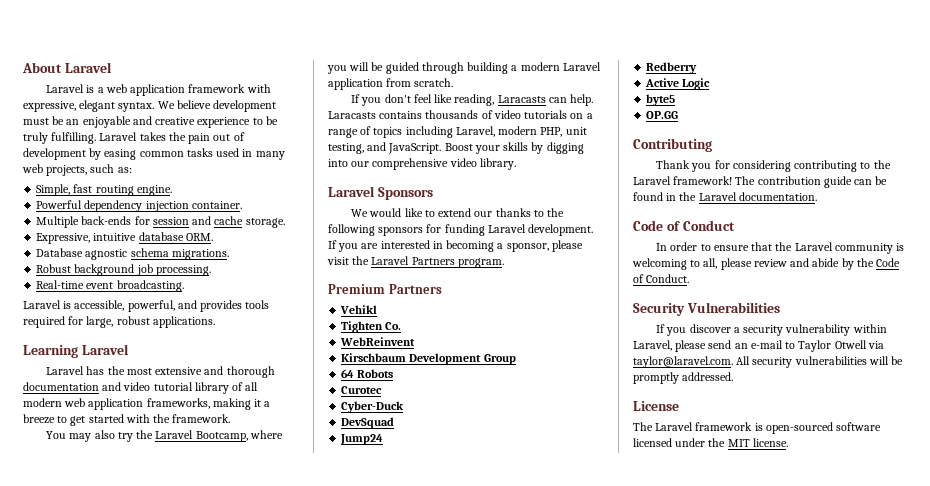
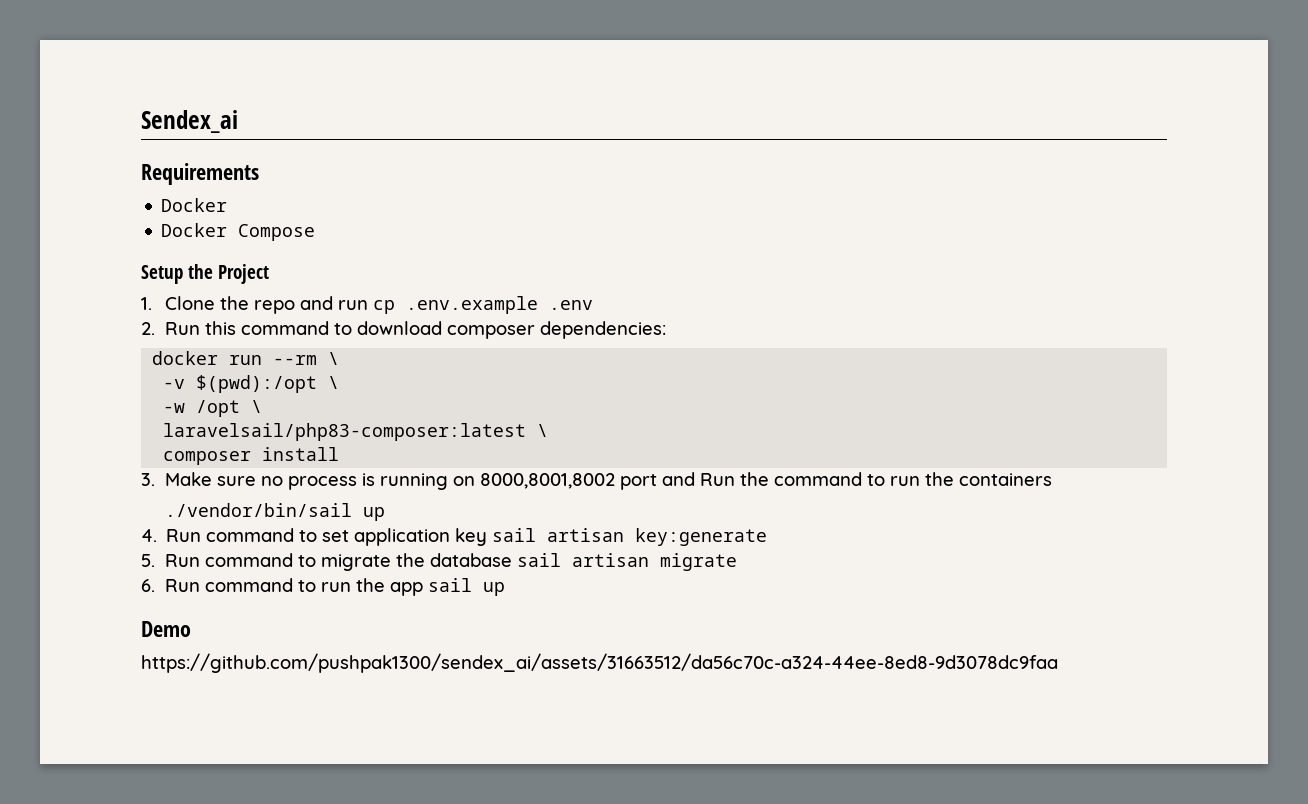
- About Laravel
- Laravel is a web application framework with expressive, elegant syntax. We believe development must be an enjoyable and creative experience to be truly fulfilling. Laravel takes the pain out of development by easing common tasks used in many web projects, such as:
- Simple, fast routing engine.
- Powerful dependency injection container.
- Multiple back-ends for session and cache storage.
- Expressive, intuitive database ORM.
- Database agnostic schema migrations.
- Robust background job processing.
- Real-time event broadcasting.
- Laravel is accessible, powerful, and provides tools required for large, robust applications.
- Learning Laravel
- Laravel has the most extensive and thorough documentation and video tutorial library of all modern web application frameworks, making it a breeze to get started with the framework.
- You may also try the Laravel Bootcamp, where you will be guided through building a modern Laravel application from scratch.
- If you don't feel like reading, Laracasts can help. Laracasts contains thousands of video tutorials on a range of topics including Laravel, modern PHP, unit testing, and JavaScript. Boost your skills by digging into our comprehensive video library.
- Laravel Sponsors
- We would like to extend our thanks to the following sponsors for funding Laravel development. If you are interested in becoming a sponsor, please visit the Laravel Partners program.
- Premium Partners
- Vehikl
- Tighten Co.
- WebReinvent
- Kirschbaum Development Group
- 64 Robots
- Curotec
- Cyber-Duck
- DevSquad
- Jump24
- Redberry
- Active Logic
- byte5
- OP.GG
- Contributing
- Thank you for considering contributing to the Laravel framework! The contribution guide can be found in the Laravel documentation.
- Code of Conduct
- In order to ensure that the Laravel community is welcoming to all, please review and abide by the Code of Conduct.
- Security Vulnerabilities
- If you discover a security vulnerability within Laravel, please send an e-mail to Taylor Otwell via taylor@laravel.com. All security vulnerabilities will be promptly addressed.
- License
- The Laravel framework is open-sourced software licensed under the MIT license.
+ Sendex_ai
+ Requirements
+ Docker
+ Docker Compose
+ Setup the Project
+ 1. Clone the repo and run cp .env.example .env
+ 2. Run this command to download composer dependencies:
+ docker run --rm \
+ -v $(pwd):/opt \
+ -w /opt \
+ laravelsail/php83-composer:latest \
+ composer install
+ 3. Make sure no process is running on 8000,8001,8002 port and Run the command to run the containers
+ ./vendor/bin/sail up
+ 4. Run command to set application key sail artisan key:generate
+ 5. Run command to migrate the database sail artisan migrate
+ 6. Run command to run the app sail up
+ Demo
+ https://github.com/pushpak1300/sendex_ai/assets/31663512/da56c70c-a324-44ee-8ed8-9d3078dc9faa

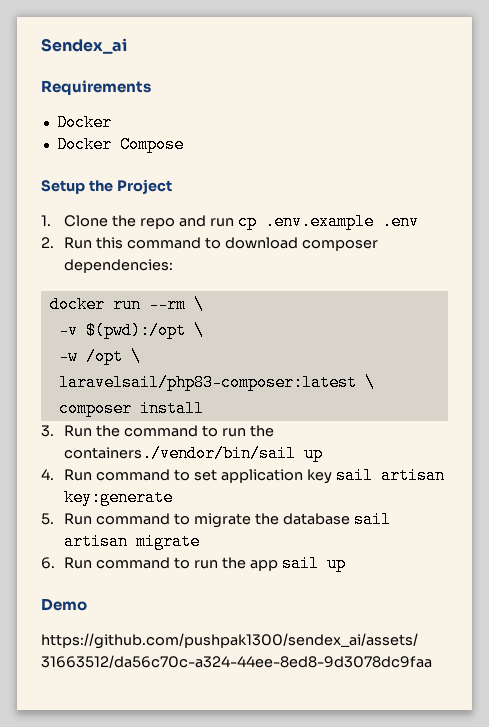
- 3. Make sure no process is running on 8000,8001,8002 port and Run the command to run the containers
- ./vendor/bin/sail up
+ 3. Run the command to run the containers./vendor/bin/sail up

